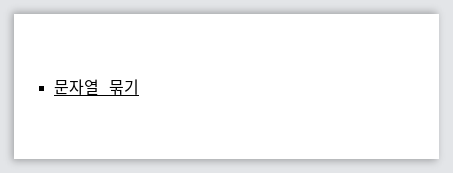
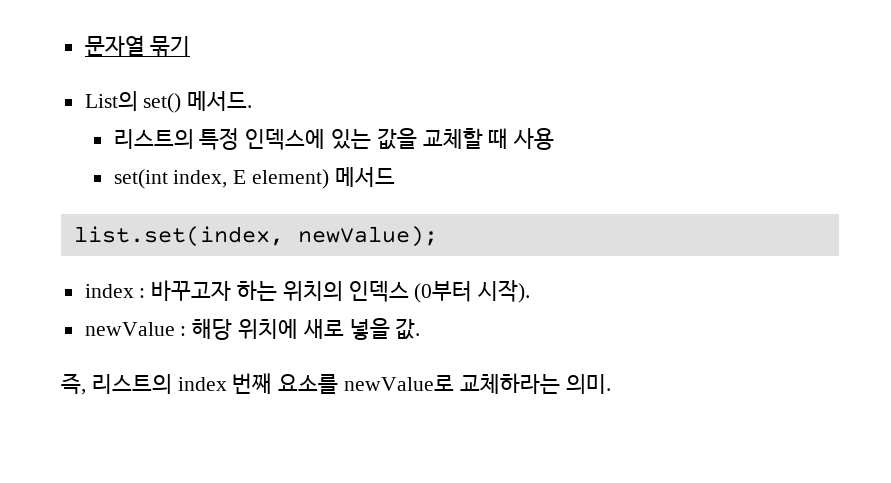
+ List의 set() 메서드.
+ 리스트의 특정 인덱스에 있는 값을 교체할 때 사용
+ set(int index, E element) 메서드
+ list.set(index, newValue);
+ index : 바꾸고자 하는 위치의 인덱스 (0부터 시작).
+ newValue : 해당 위치에 새로 넣을 값.
+ 즉, 리스트의 index 번째 요소를 newValue로 교체하라는 의미.

